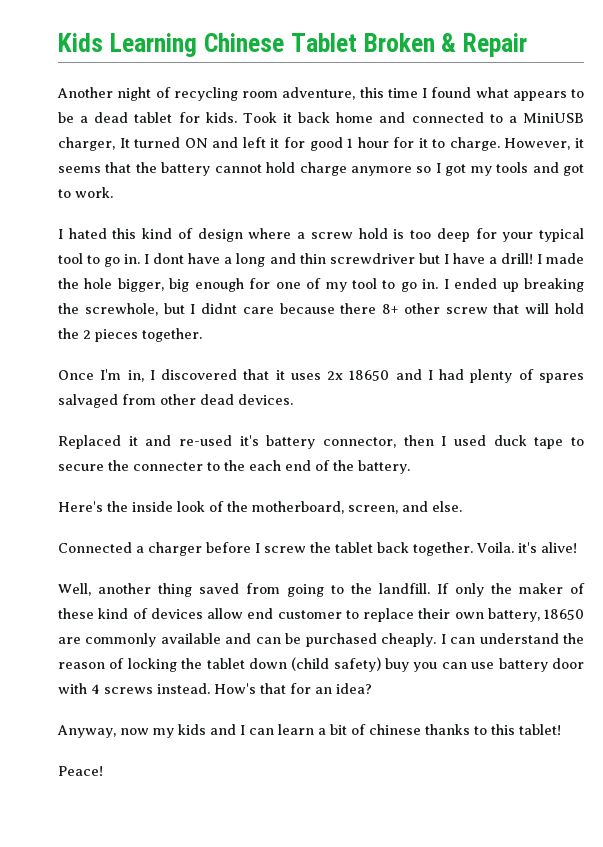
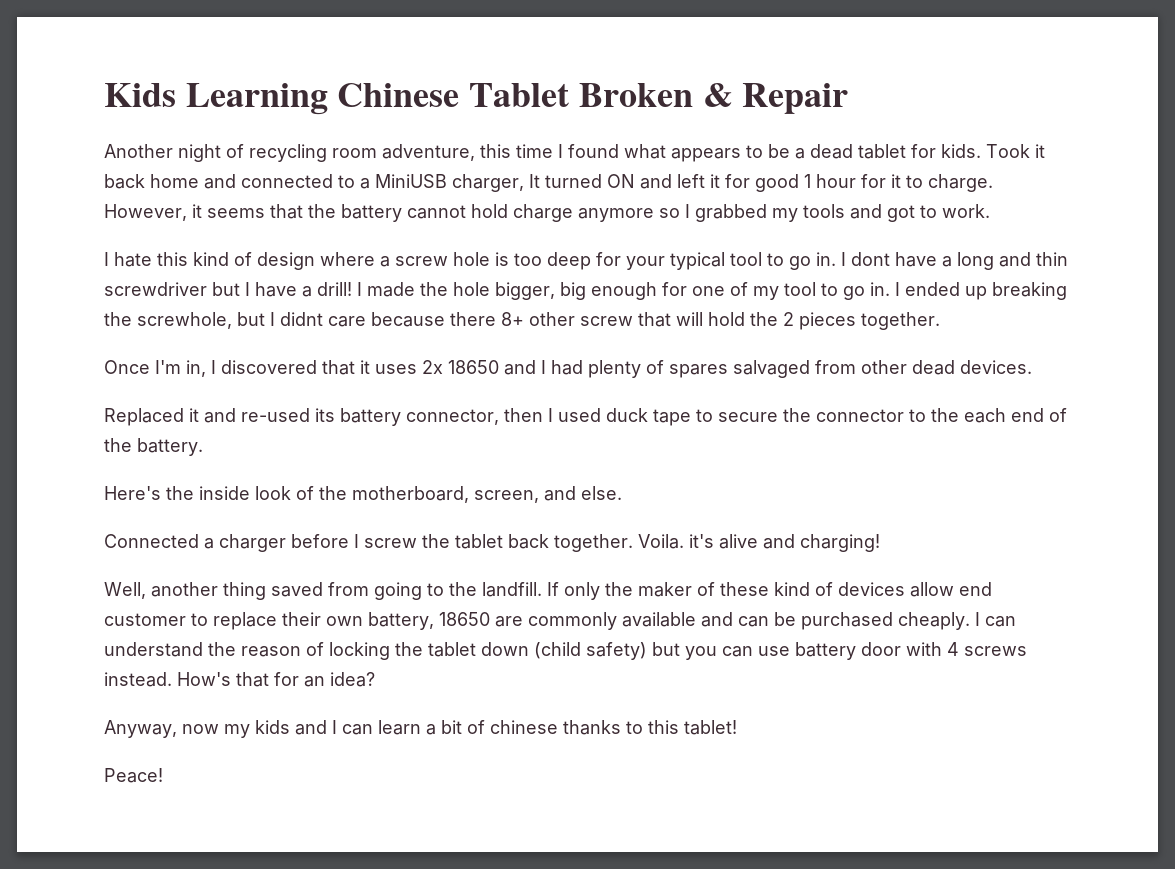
- However, it seems that the battery cannot hold charge anymore so I got my tools and got to work.
+ However, it seems that the battery cannot hold charge anymore so I grabbed my tools and got to work.
- I hated this kind of design where a screw hold is too deep for your typical tool to go in.
+ I hate this kind of design where a screw hole is too deep for your typical tool to go in.
- Replaced it and re-used it's battery connector, then I used duck tape to secure the connecter to the each end of the battery.
+ Replaced it and re-used its battery connector, then I used duck tape to secure the connector to the each end of the battery.
- Voila. it's alive!
+ Voila. it's alive and charging!
- I can understand the reason of locking the tablet down (child safety) buy you can use battery door with 4 screws instead.
+ I can understand the reason of locking the tablet down (child safety) but you can use battery door with 4 screws instead.

